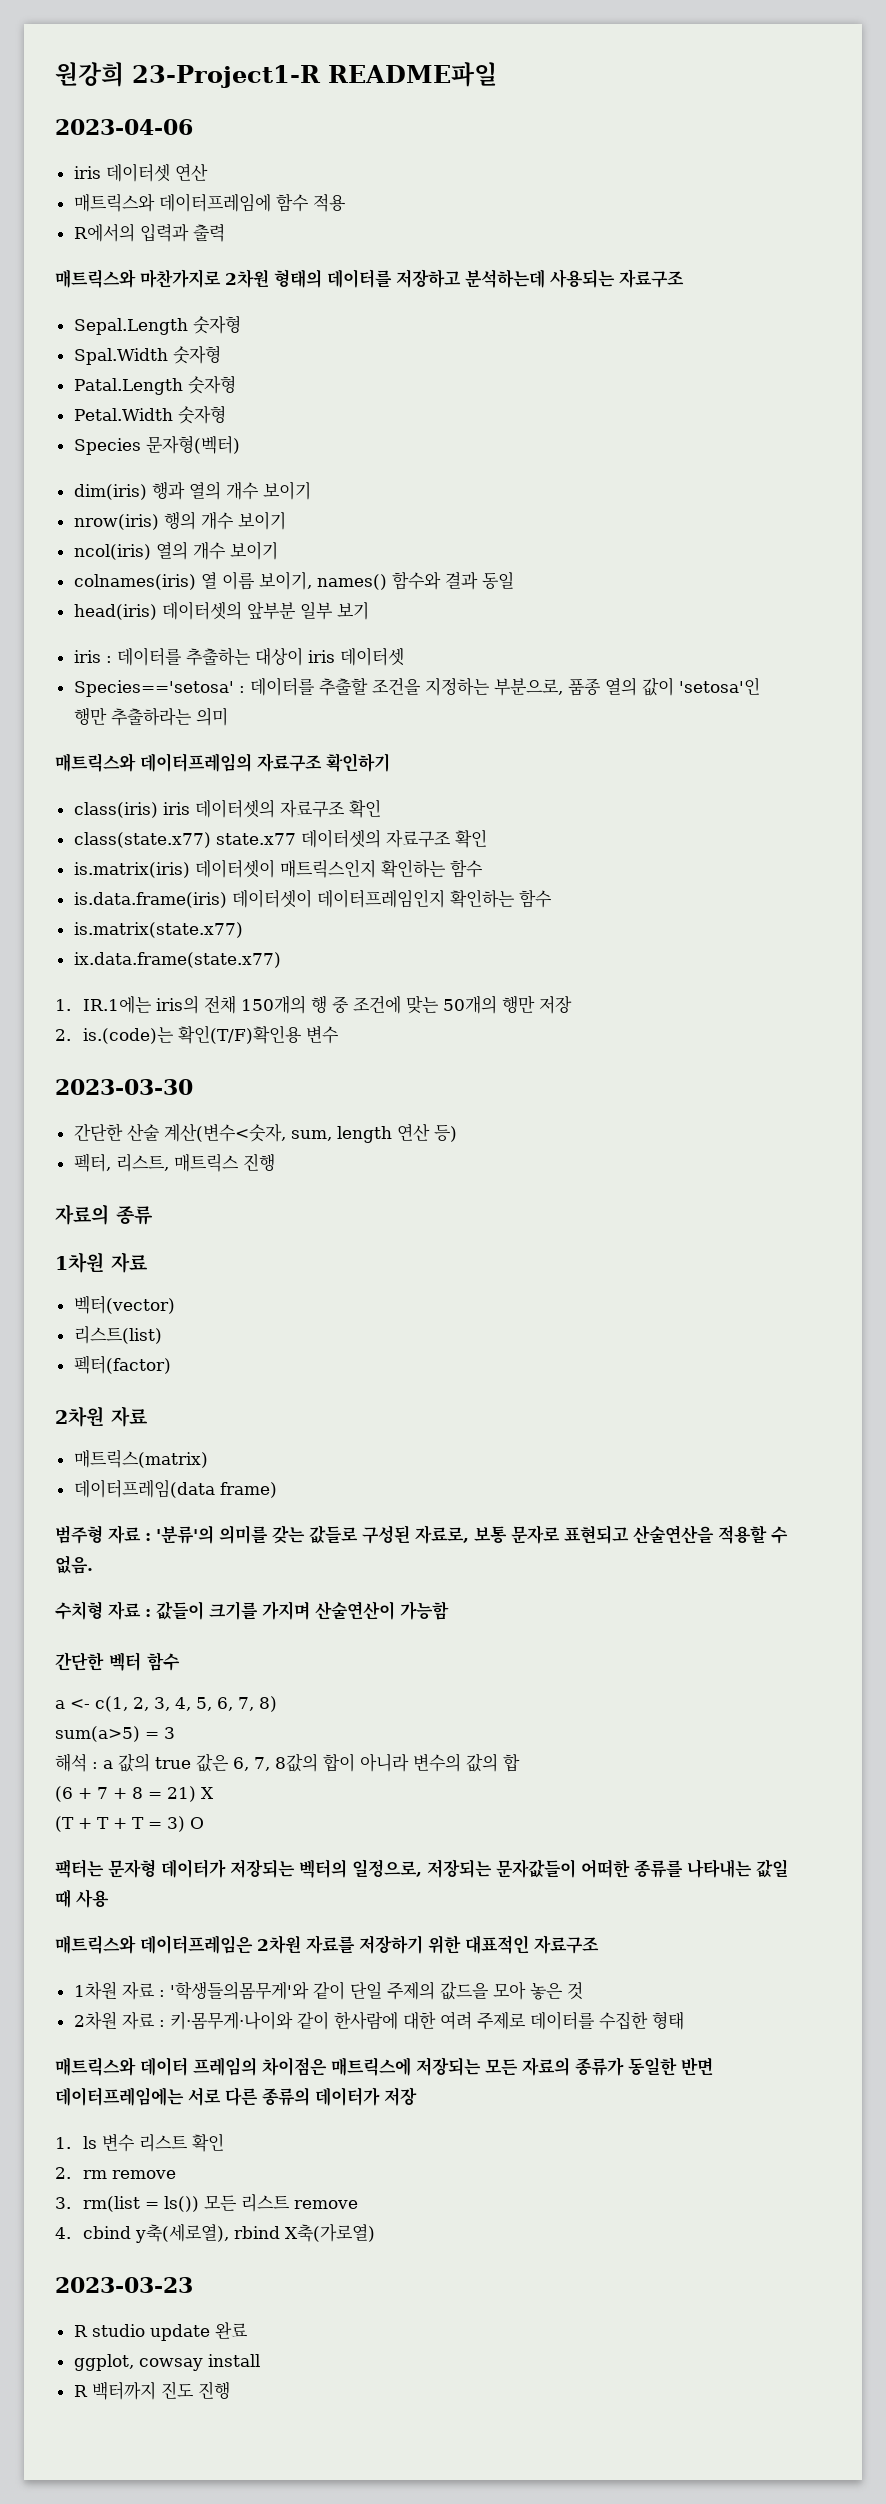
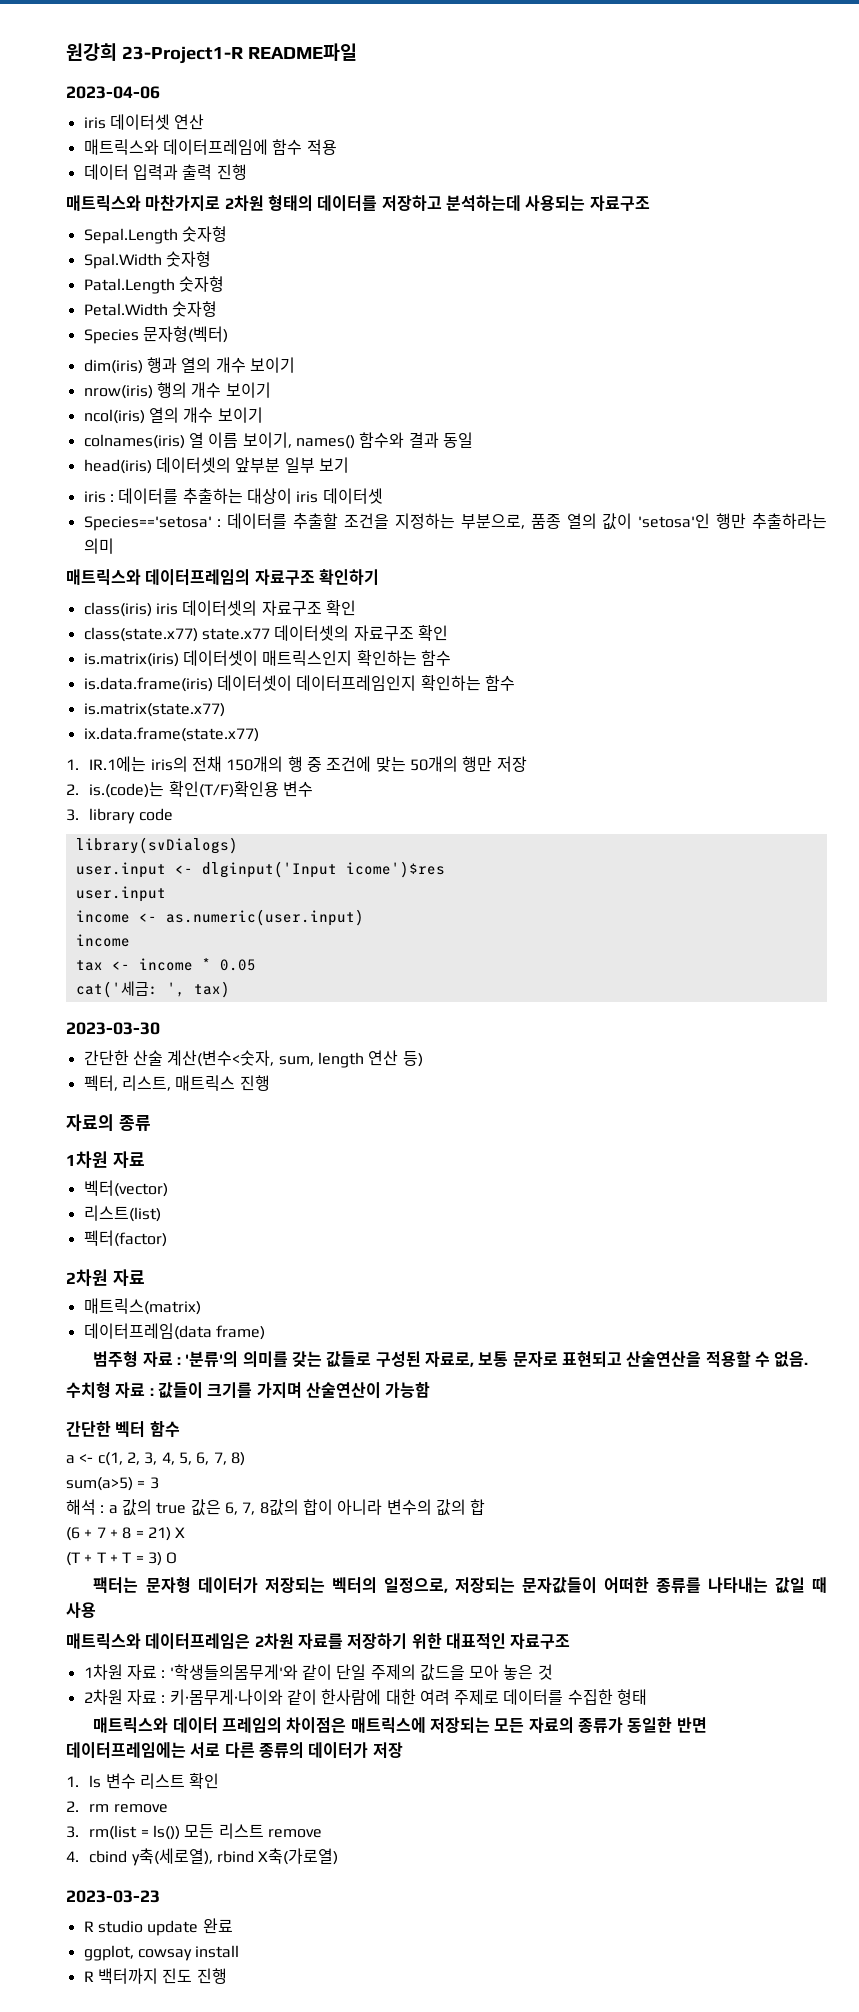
- R에서의 입력과 출력
+ 데이터 입력과 출력 진행
+ 3. library code
+ library(svDialogs)
+ user.input <- dlginput('Input icome')$res
+ user.input
+ income <- as.numeric(user.input)
+ income
+ tax <- income * 0.05
+ cat('세금: ', tax)

